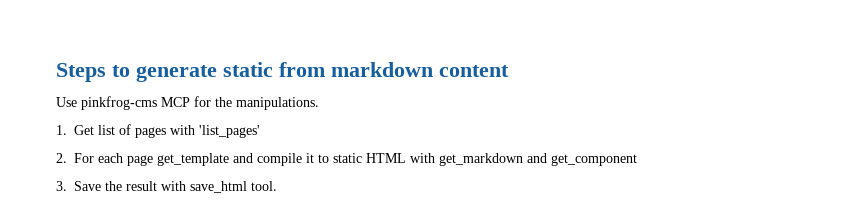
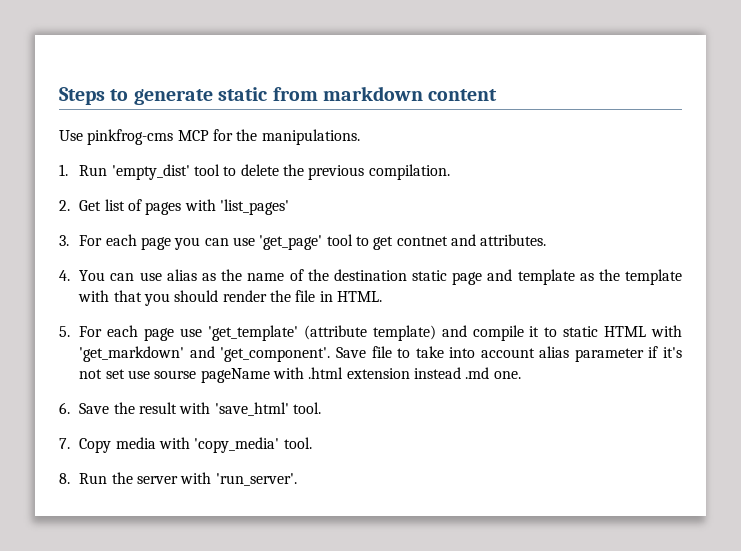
- 1. Get list of pages with 'list_pages'
+ 1. Run 'empty_dist' tool to delete the previous compilation.
+ 2. Get list of pages with 'list_pages'
- 2. For each page get_template and compile it to static HTML with get_markdown and get_component
- 3. Save the result with save_html tool.
+ 3. For each page you can use 'get_page' tool to get contnet and attributes.
+ 4. You can use alias as the name of the destination static page and template as the template with that you should render the file in HTML.
+ 5. For each page use 'get_template' (attribute template) and compile it to static HTML with 'get_markdown' and 'get_component'. Save file to take into account alias parameter if it's not set use sourse pageName with .html extension instead .md one.
+ 6. Save the result with 'save_html' tool.
+ 7. Copy media with 'copy_media' tool.
+ 8. Run the server with 'run_server'.

